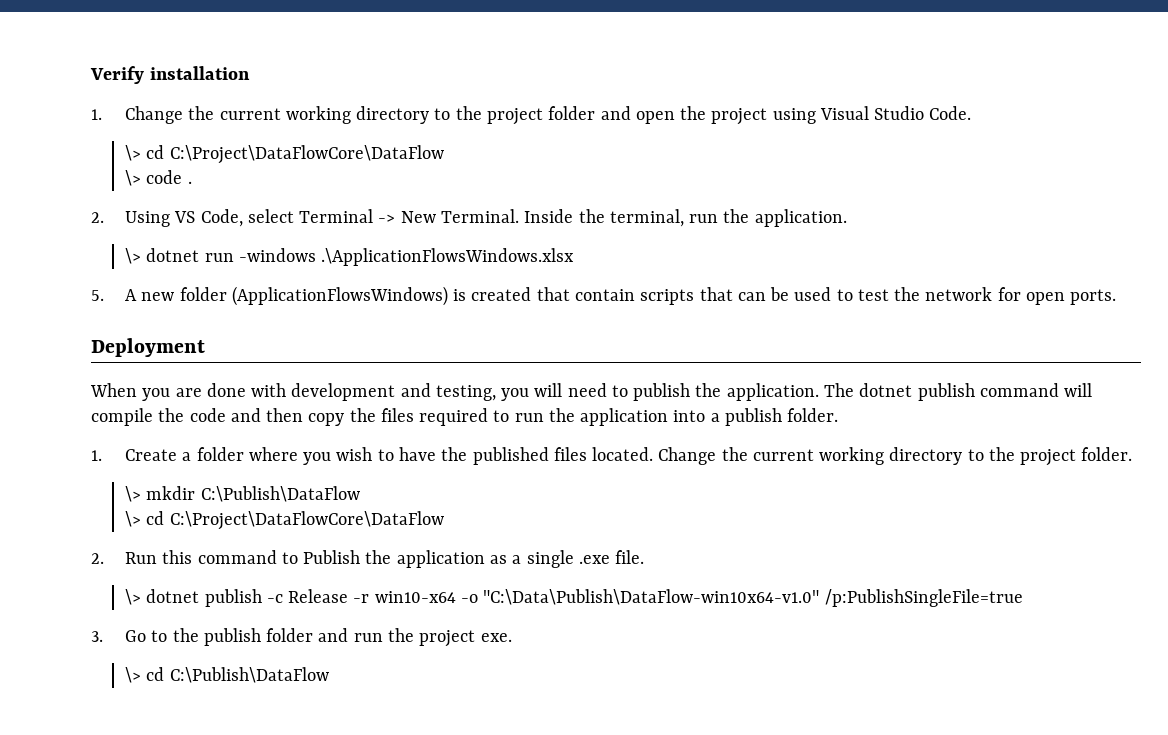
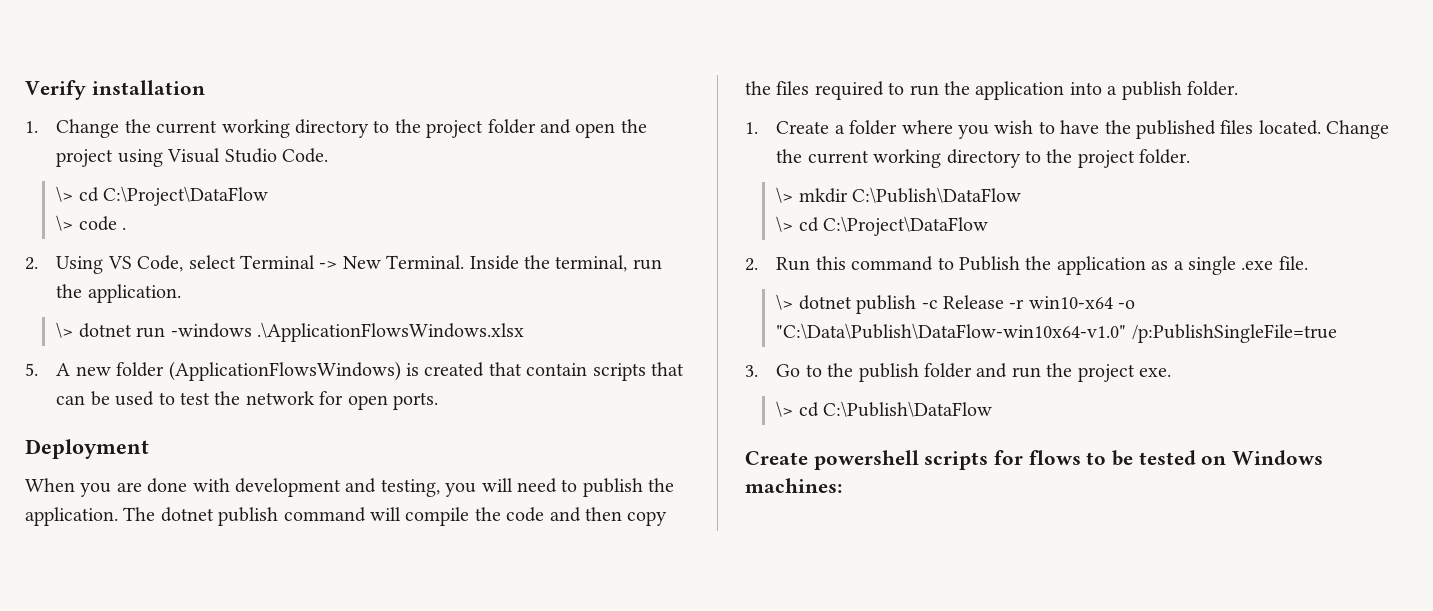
  1. Change the current working directory to the project folder and open the project using Visual Studio Code.
- \> cd C:\Project\DataFlowCore\DataFlow
+ \> cd C:\Project\DataFlow
  \> mkdir C:\Publish\DataFlow
- \> cd C:\Project\DataFlowCore\DataFlow
+ \> cd C:\Project\DataFlow
+ Create powershell scripts for flows to be tested on Windows machines:

